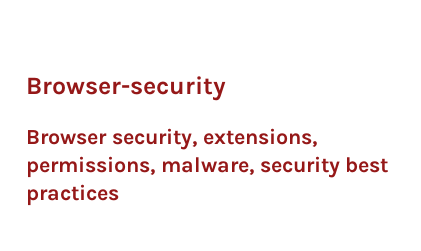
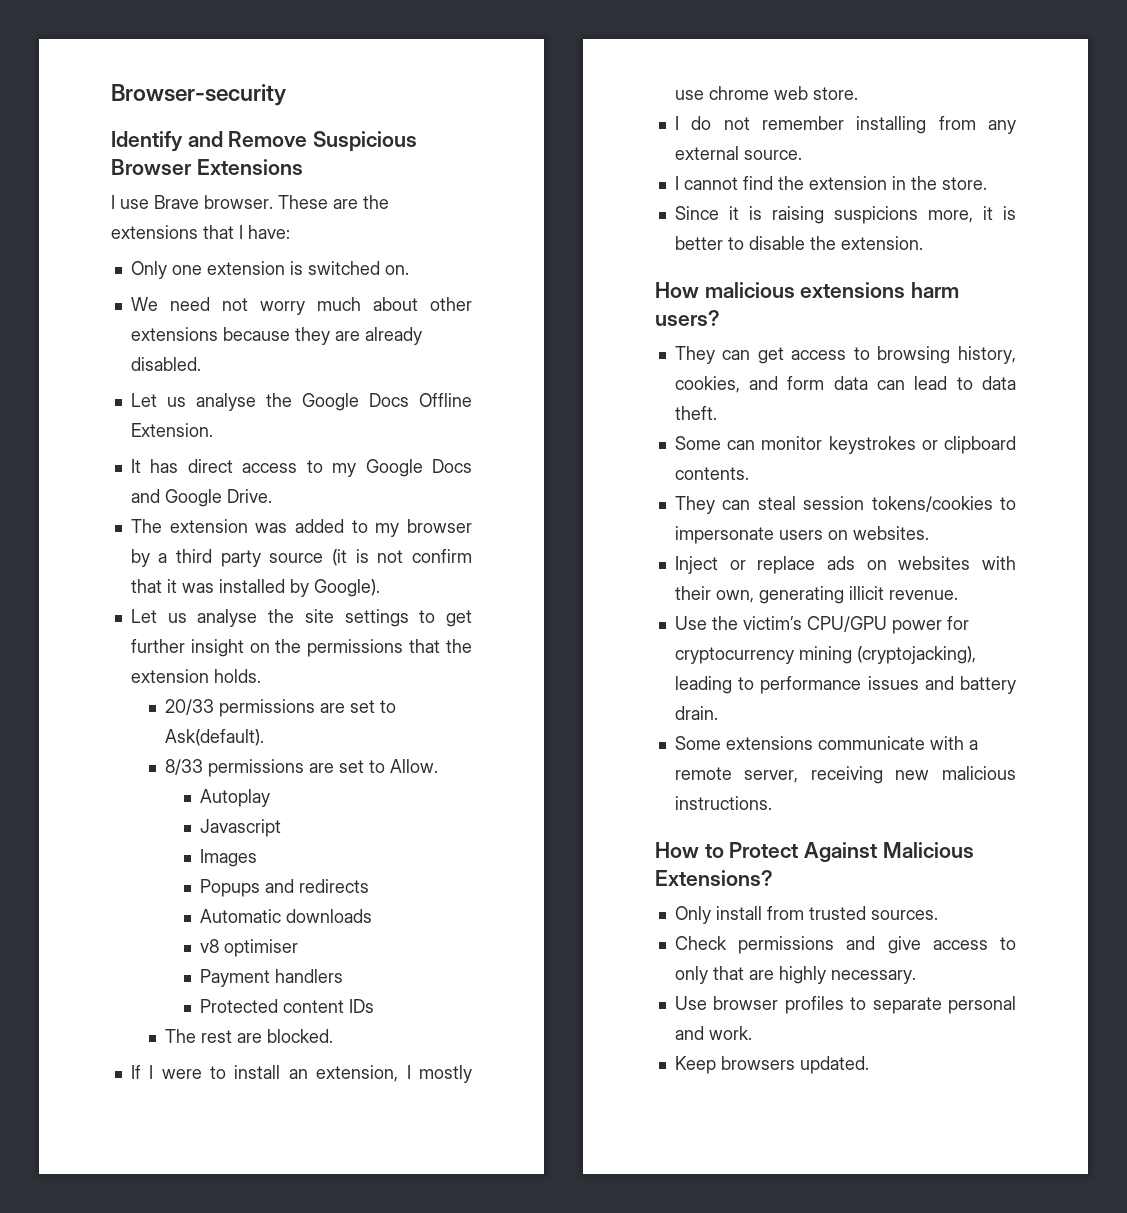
- Browser security, extensions, permissions, malware, security best practices
+ Identify and Remove Suspicious Browser Extensions
+ I use Brave browser. These are the extensions that I have:
+ Only one extension is switched on.
+ We need not worry much about other extensions because they are already disabled.
+ Let us analyse the Google Docs Offline Extension.
+ It has direct access to my Google Docs and Google Drive.
+ The extension was added to my browser by a third party source (it is not confirm that it was installed by Google).
+ Let us analyse the site settings to get further insight on the permissions that the extension holds.
+ 20/33 permissions are set to Ask(default).
+ 8/33 permissions are set to Allow.
+ Autoplay
+ Javascript
+ Images
+ Popups and redirects
+ Automatic downloads
+ v8 optimiser
+ Payment handlers
+ Protected content IDs
+ The rest are blocked.
+ If I were to install an extension, I mostly use chrome web store.
+ I do not remember installing from any external source.
+ I cannot find the extension in the store.
+ Since it is raising suspicions more, it is better to disable the extension.
+ How malicious extensions harm users?
+ They can get access to browsing history, cookies, and form data can lead to data theft.
+ Some can monitor keystrokes or clipboard contents.
+ They can steal session tokens/cookies to impersonate users on websites.
+ Inject or replace ads on websites with their own, generating illicit revenue.
+ Use the victim’s CPU/GPU power for cryptocurrency mining (cryptojacking), leading to performance issues and battery drain.
+ Some extensions communicate with a remote server, receiving new malicious instructions.
+ How to Protect Against Malicious Extensions?
+ Only install from trusted sources.
+ Check permissions and give access to only that are highly necessary.
+ Use browser profiles to separate personal and work.
+ Keep browsers updated.

